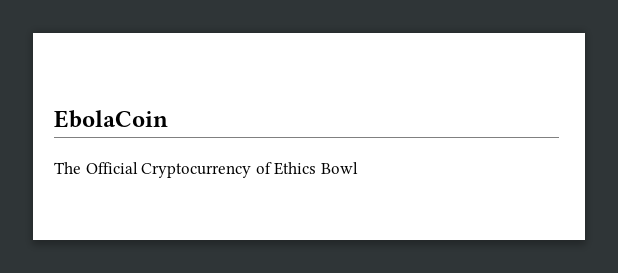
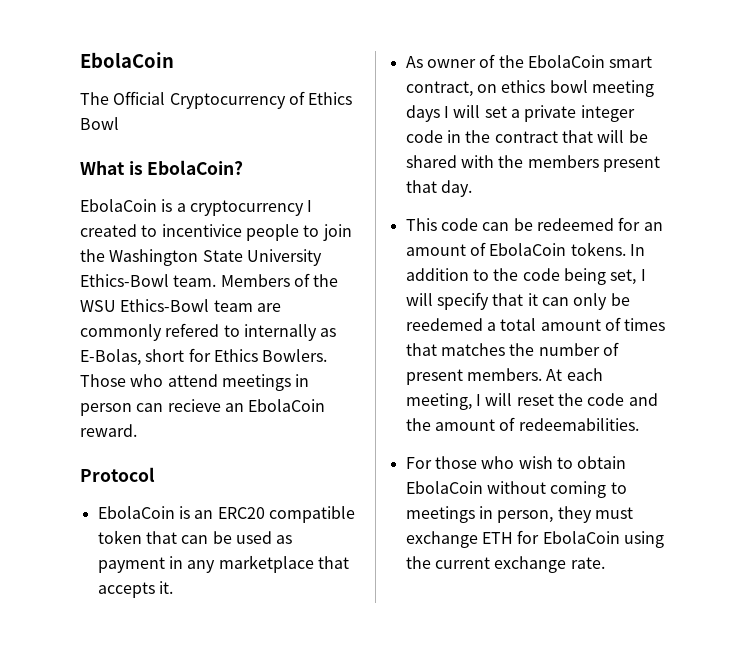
+ What is EbolaCoin?
+ EbolaCoin is a cryptocurrency I created to incentivice people to join the Washington State University Ethics-Bowl team. Members of the WSU Ethics-Bowl team are commonly refered to internally as E-Bolas, short for Ethics Bowlers. Those who attend meetings in person can recieve an EbolaCoin reward.
+ Protocol
+ EbolaCoin is an ERC20 compatible token that can be used as payment in any marketplace that accepts it.
+ As owner of the EbolaCoin smart contract, on ethics bowl meeting days I will set a private integer code in the contract that will be shared with the members present that day.
+ This code can be redeemed for an amount of EbolaCoin tokens. In addition to the code being set, I will specify that it can only be reedemed a total amount of times that matches the number of present members. At each meeting, I will reset the code and the amount of redeemabilities.
+ For those who wish to obtain EbolaCoin without coming to meetings in person, they must exchange ETH for EbolaCoin using the current exchange rate.

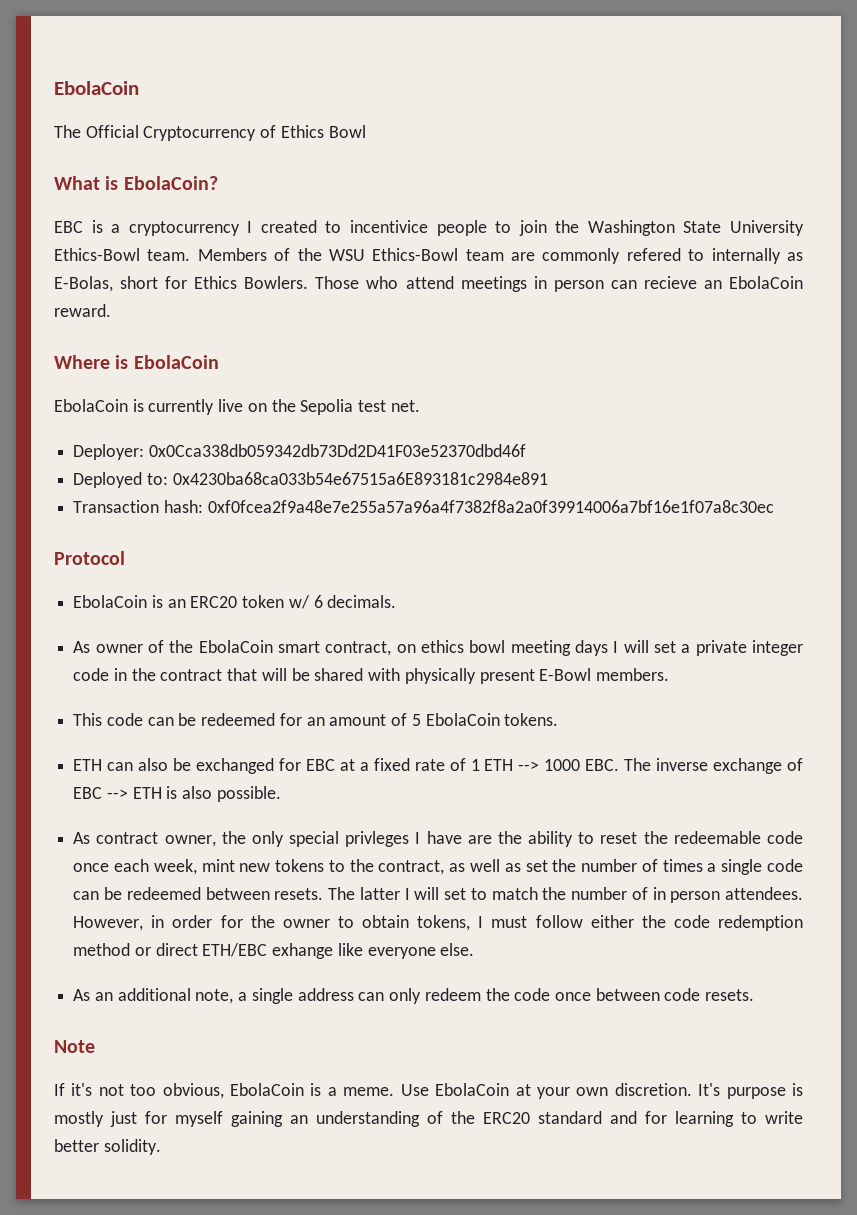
- EbolaCoin is a cryptocurrency I created to incentivice people to join the Washington State University Ethics-Bowl team.
+ EBC is a cryptocurrency I created to incentivice people to join the Washington State University Ethics-Bowl team.
+ Where is EbolaCoin
+ EbolaCoin is currently live on the Sepolia test net.
+ Deployer: 0x0Cca338db059342db73Dd2D41F03e52370dbd46f
+ Deployed to: 0x4230ba68ca033b54e67515a6E893181c2984e891
+ Transaction hash: 0xf0fcea2f9a48e7e255a57a96a4f7382f8a2a0f39914006a7bf16e1f07a8c30ec
- EbolaCoin is an ERC20 compatible token that can be used as payment in any marketplace that accepts it.
+ EbolaCoin is an ERC20 token w/ 6 decimals.
- As owner of the EbolaCoin smart contract, on ethics bowl meeting days I will set a private integer code in the contract that will be shared with the members present that day.
+ As owner of the EbolaCoin smart contract, on ethics bowl meeting days I will set a private integer code in the contract that will be shared with physically present E-Bowl members.
- This code can be redeemed for an amount of EbolaCoin tokens. In addition to the code being set, I will specify that it can only be reedemed a total amount of times that matches the number of present members. At each meeting, I will reset the code and the amount of redeemabilities.
- For those who wish to obtain EbolaCoin without coming to meetings in person, they must exchange ETH for EbolaCoin using the current exchange rate.
+ This code can be redeemed for an amount of 5 EbolaCoin tokens.
+ ETH can also be exchanged for EBC at a fixed rate of 1 ETH --> 1000 EBC. The inverse exchange of EBC --> ETH is also possible.
+ As contract owner, the only special privleges I have are the ability to reset the redeemable code once each week, mint new tokens to the contract, as well as set the number of times a single code can be redeemed between resets. The latter I will set to match the number of in person attendees. However, in order for the owner to obtain tokens, I must follow either the code redemption method or direct ETH/EBC exhange like everyone else.
+ As an additional note, a single address can only redeem the code once between code resets.
+ Note
+ If it's not too obvious, EbolaCoin is a meme. Use EbolaCoin at your own discretion. It's purpose is mostly just for myself gaining an understanding of the ERC20 standard and for learning to write better solidity.

